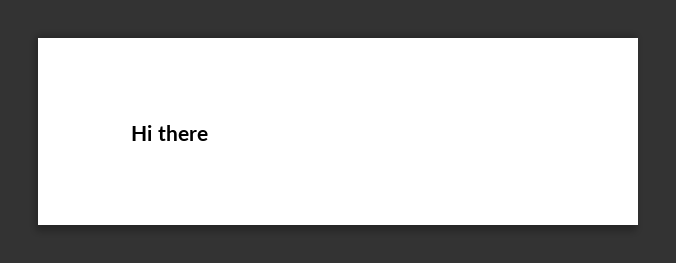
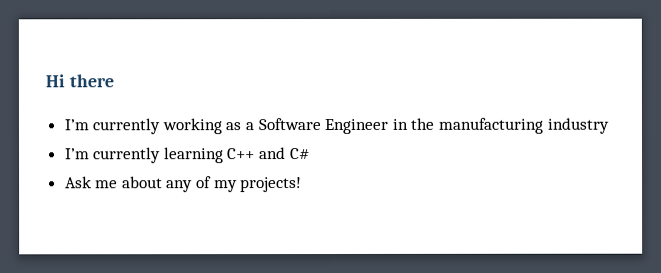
+ I’m currently working as a Software Engineer in the manufacturing industry
+ I’m currently learning C++ and C#
+ Ask me about any of my projects!

